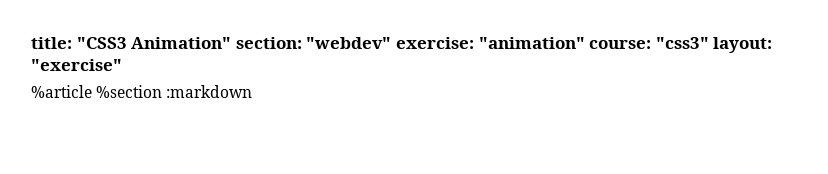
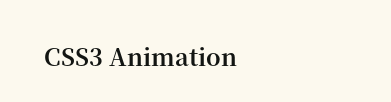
- title: "CSS3 Animation" section: "webdev" exercise: "animation" course: "css3" layout: "exercise"
- %article %section :markdown
+ CSS3 Animation

